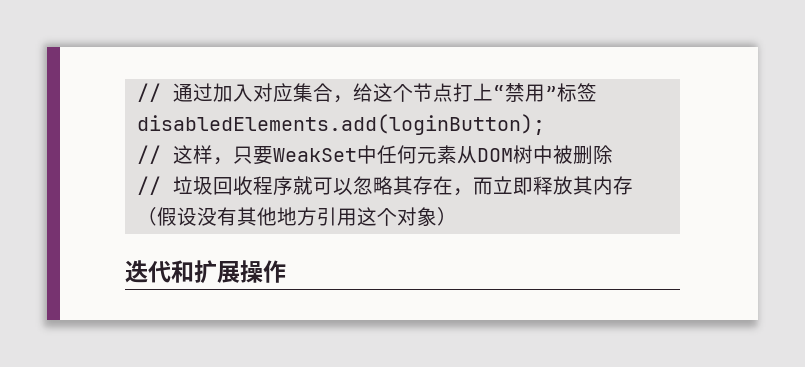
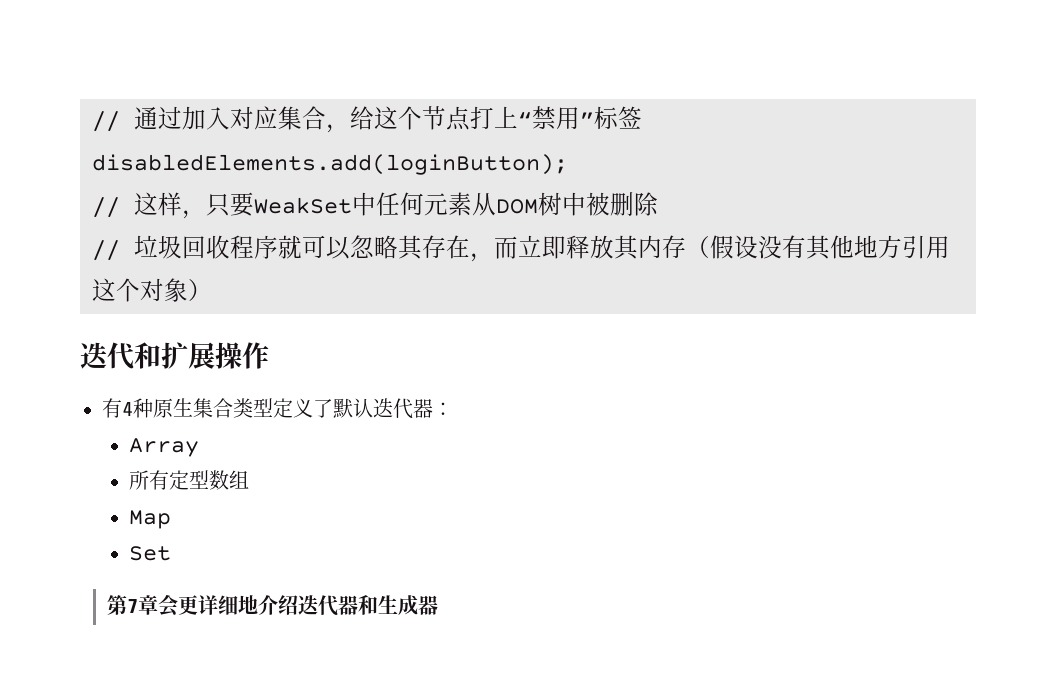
+ 有4种原生集合类型定义了默认迭代器：
+ Array
+ 所有定型数组
+ Map
+ Set
+ 第7章会更详细地介绍迭代器和生成器

